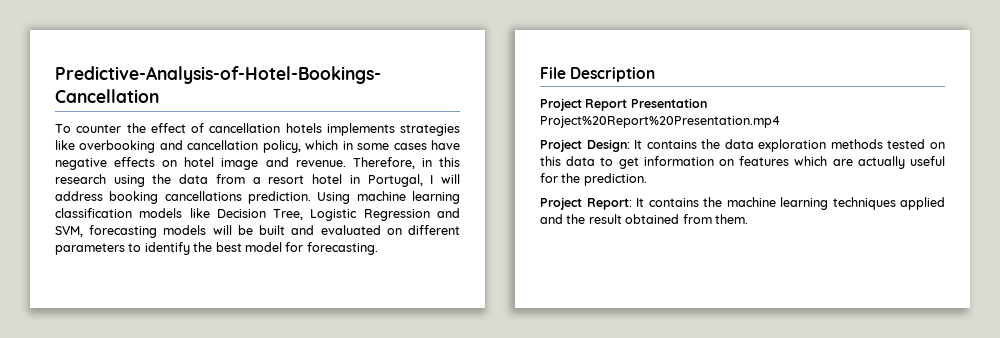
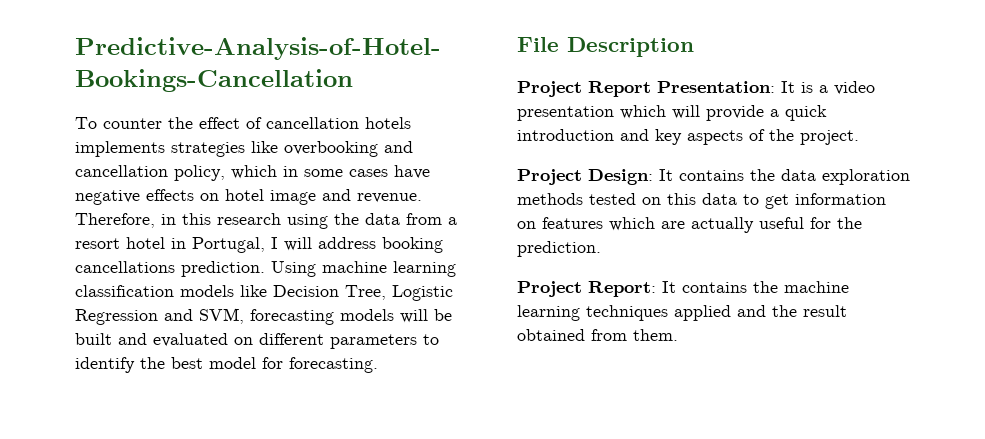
- Project Report Presentation Project%20Report%20Presentation.mp4
+ Project Report Presentation: It is a video presentation which will provide a quick introduction and key aspects of the project.

